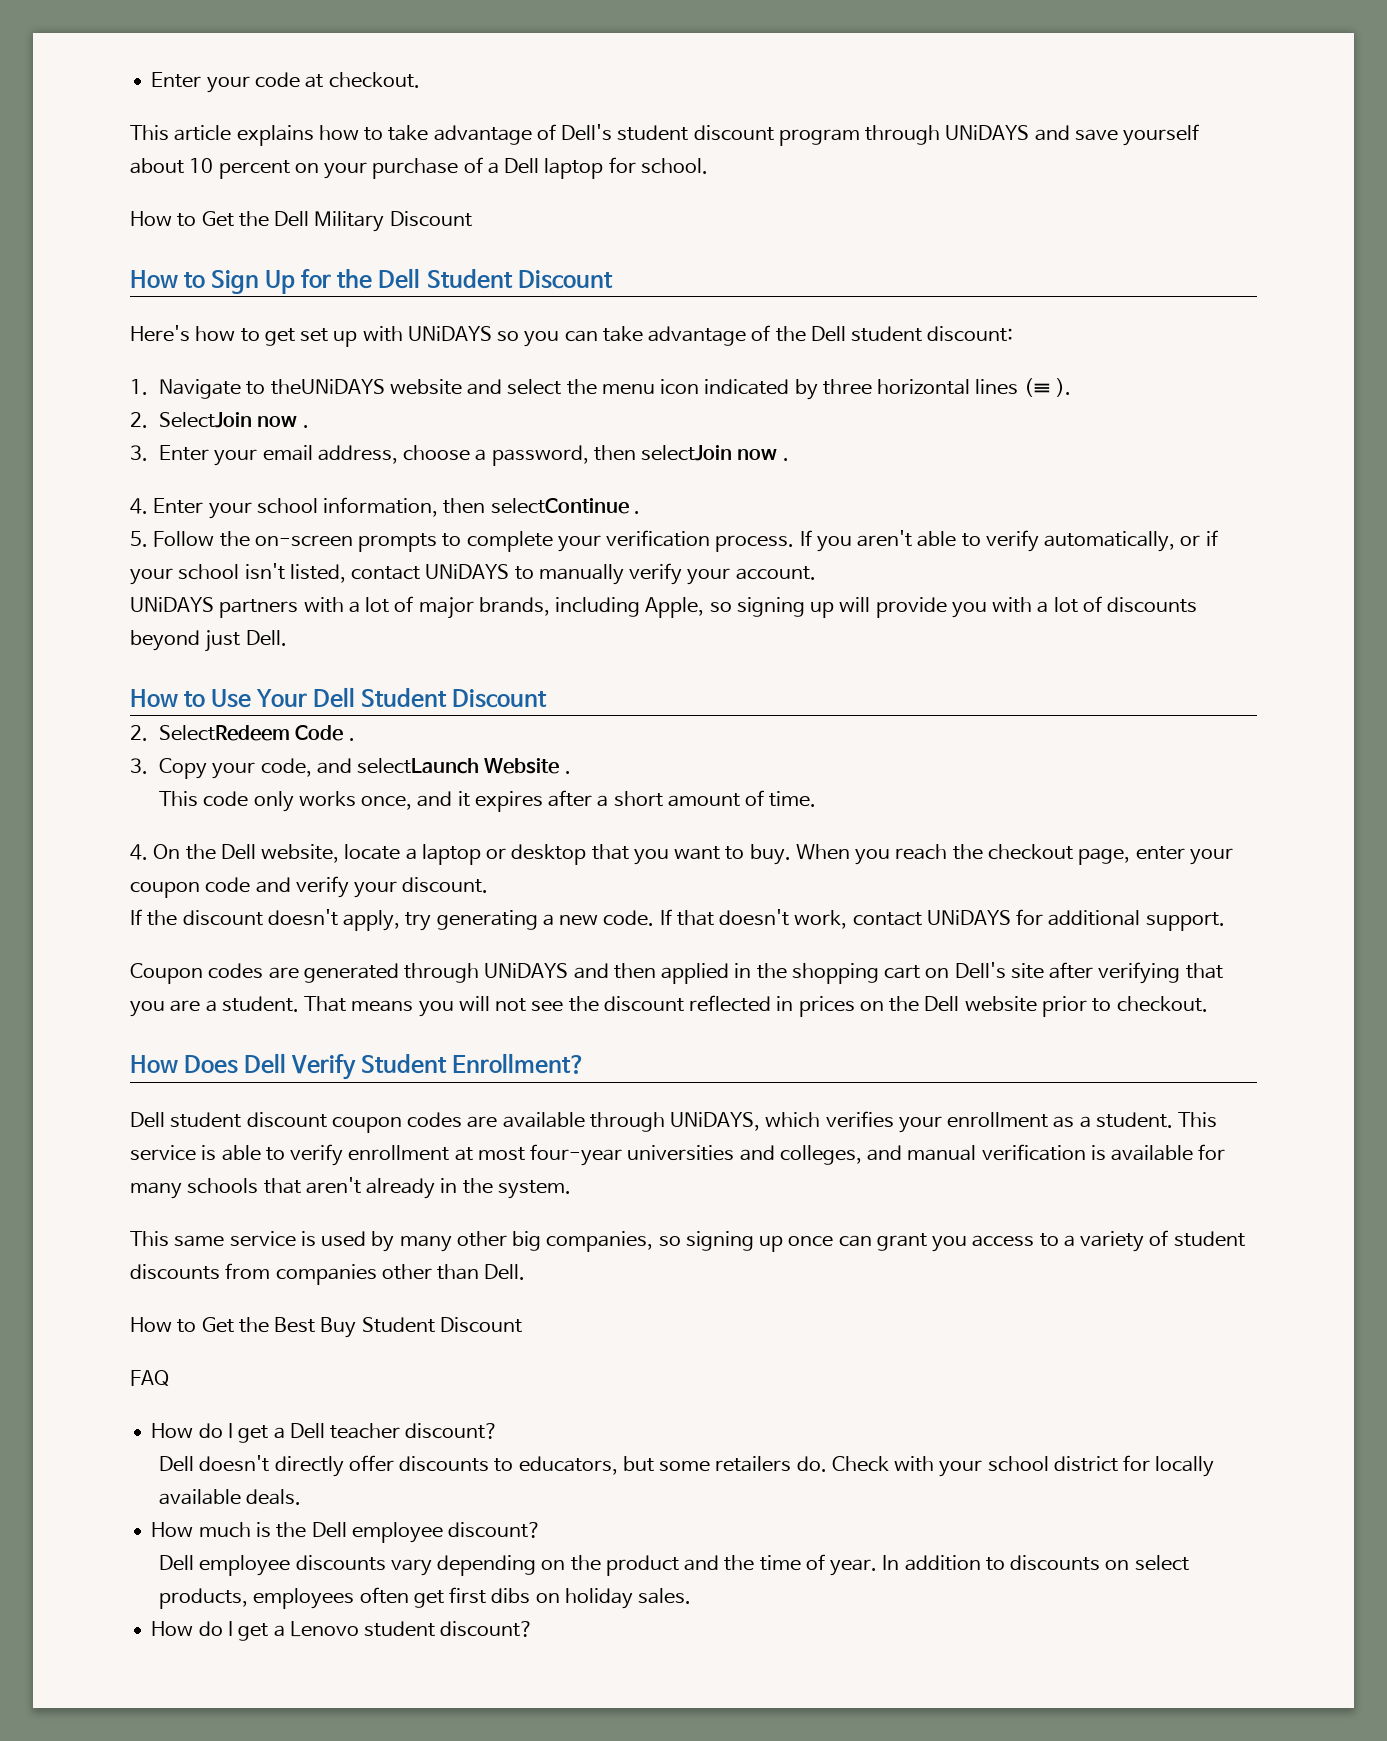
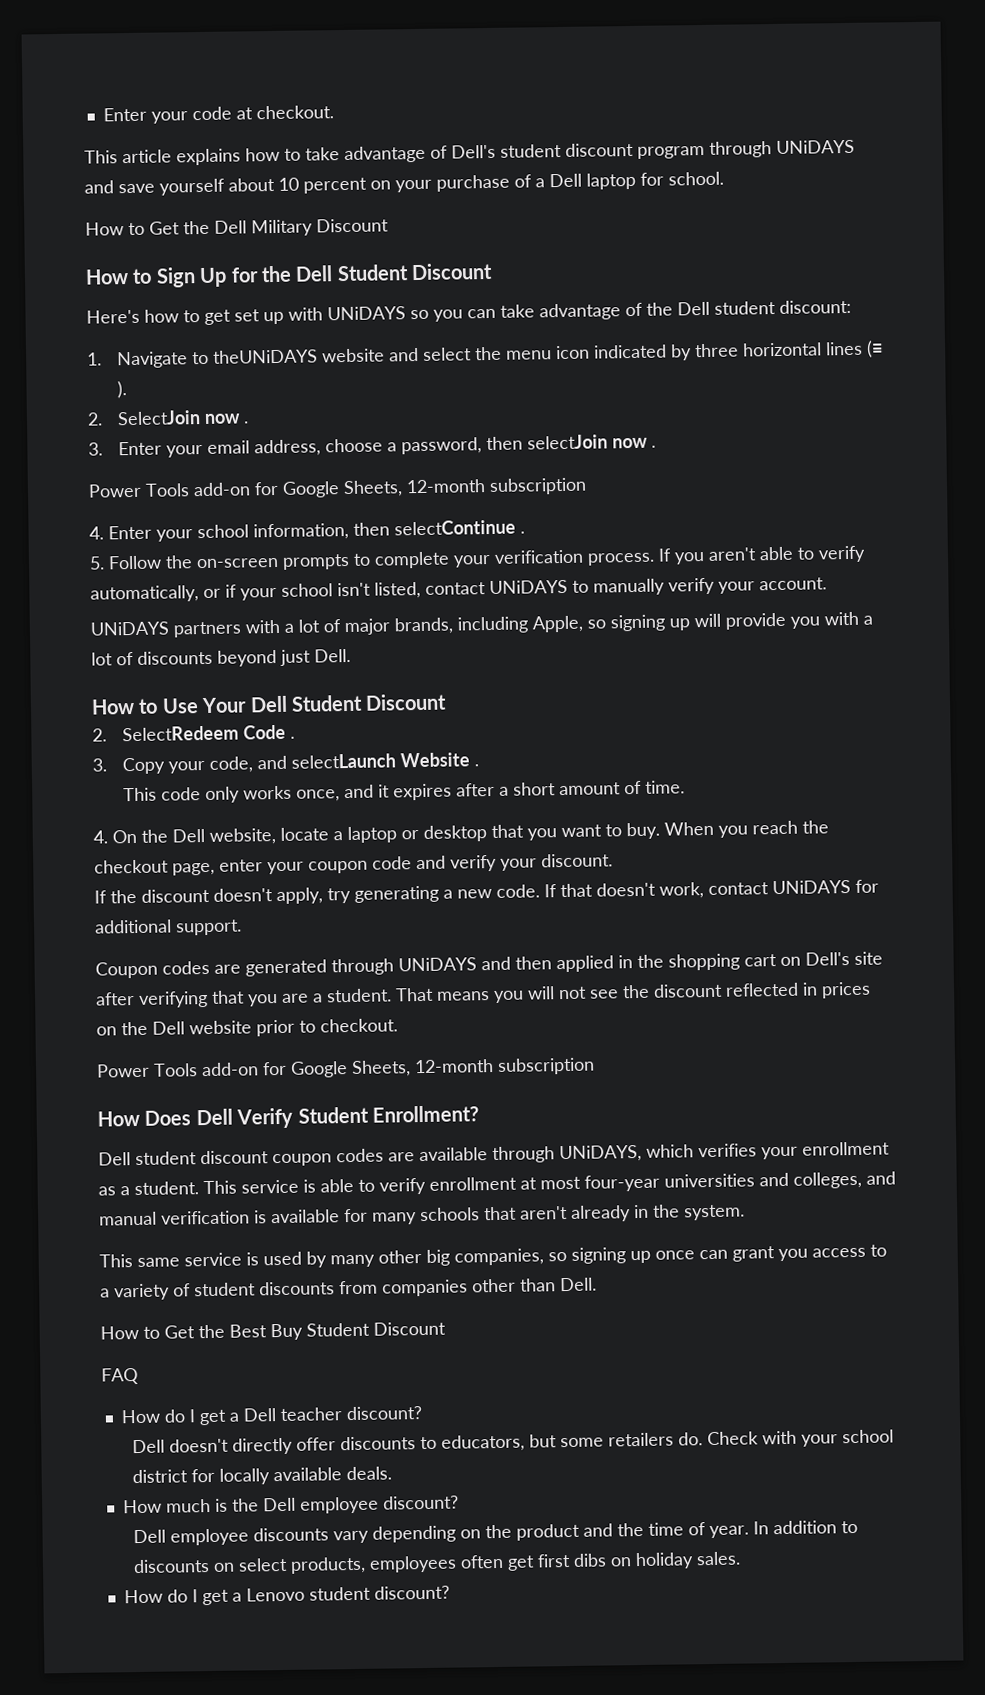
  3. Enter your email address, choose a password, then selectJoin now .
+ Power Tools add-on for Google Sheets, 12-month subscription
  That means you will not see the discount reflected in prices on the Dell website prior to checkout.
+ Power Tools add-on for Google Sheets, 12-month subscription

